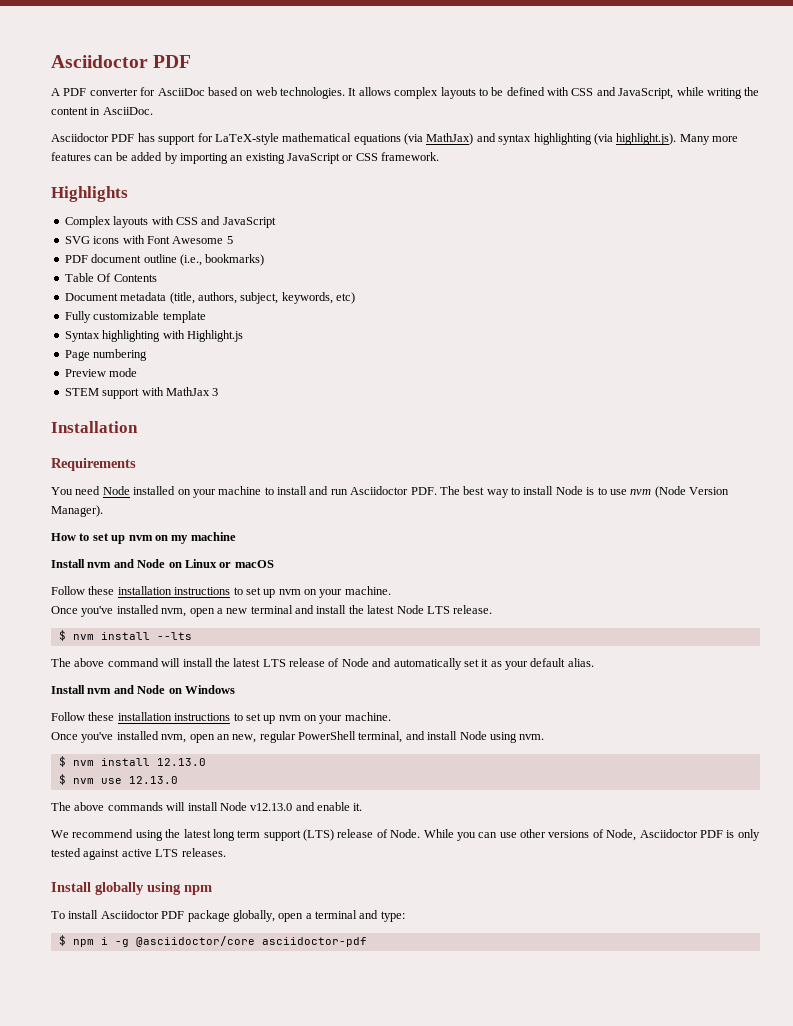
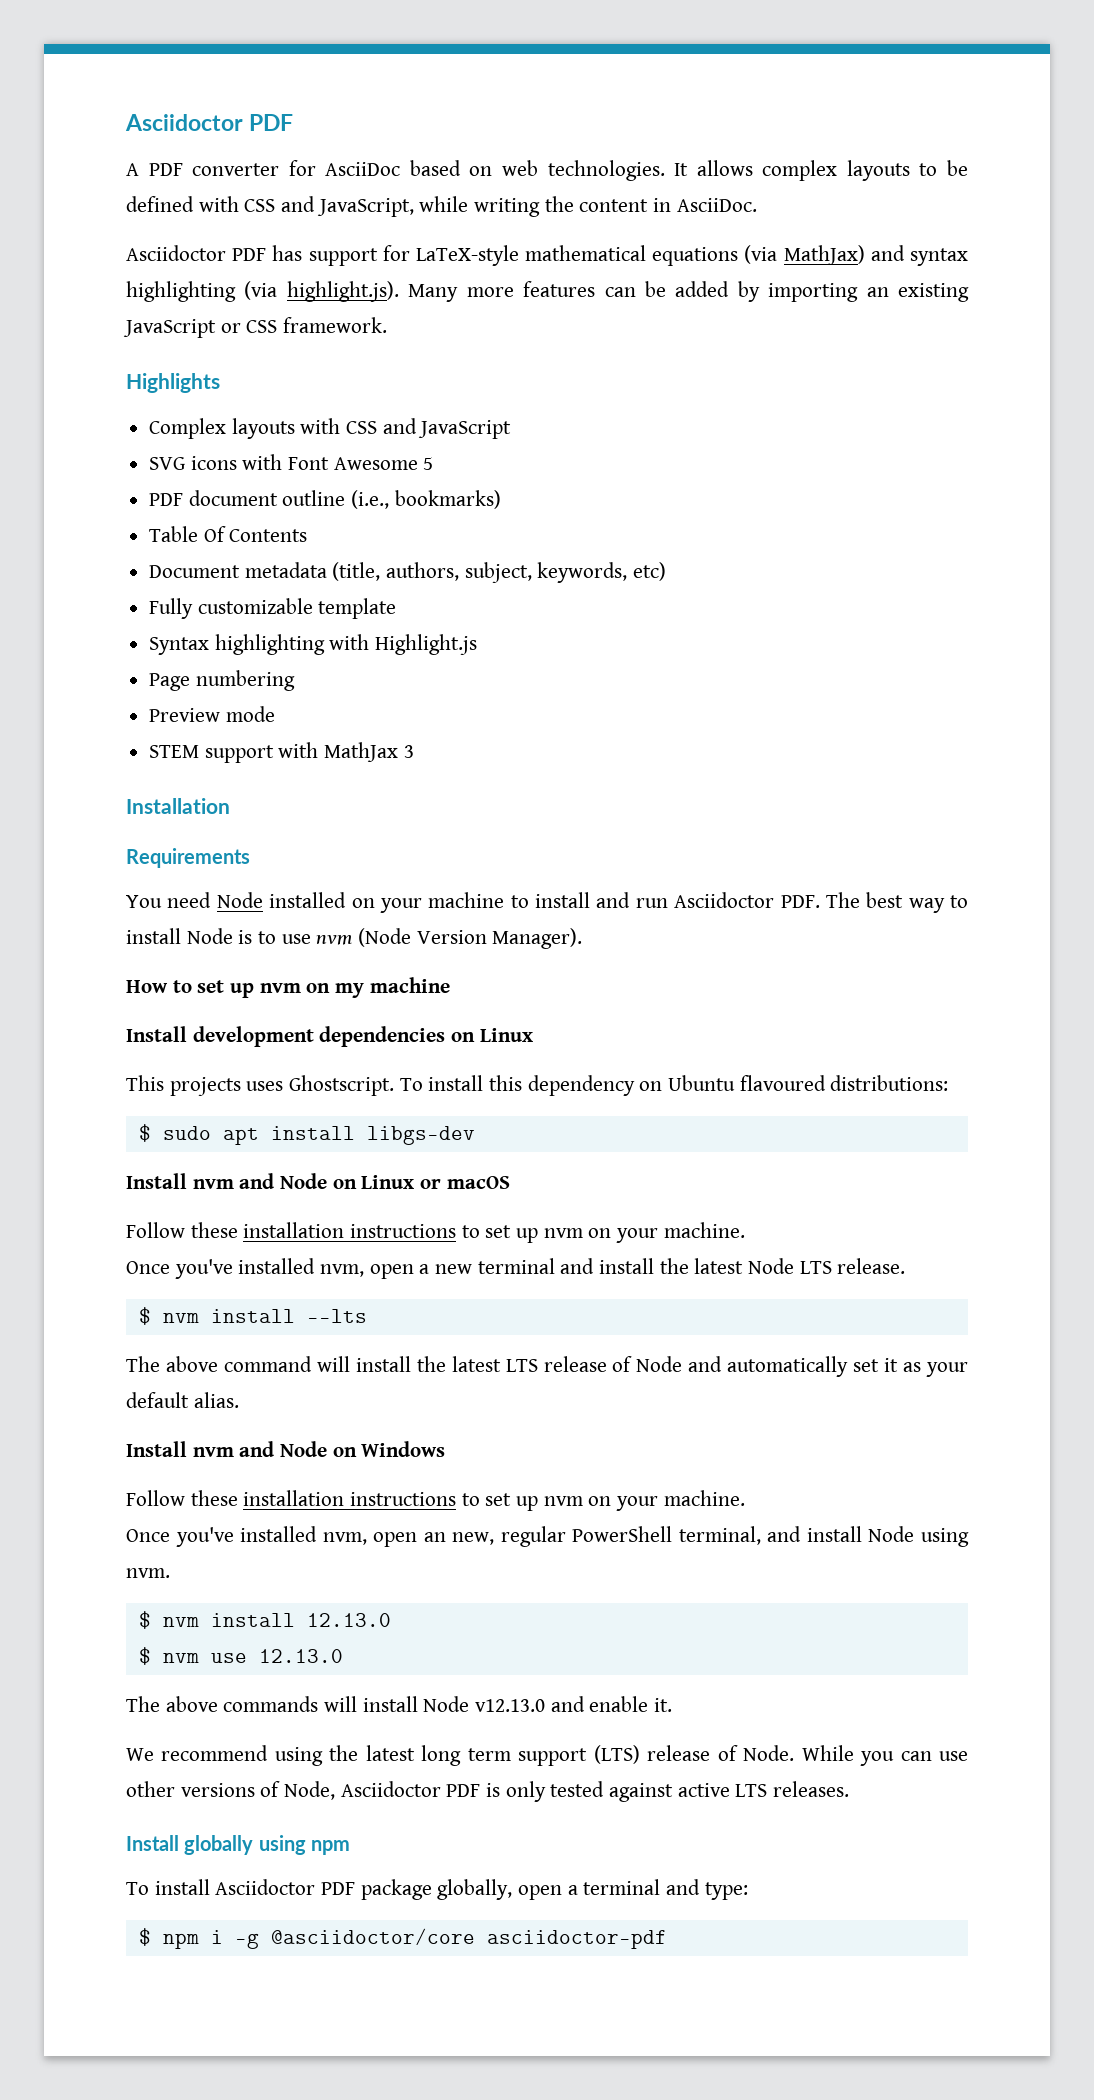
+ Install development dependencies on Linux
+ This projects uses Ghostscript. To install this dependency on Ubuntu flavoured distributions:
+ $ sudo apt install libgs-dev

